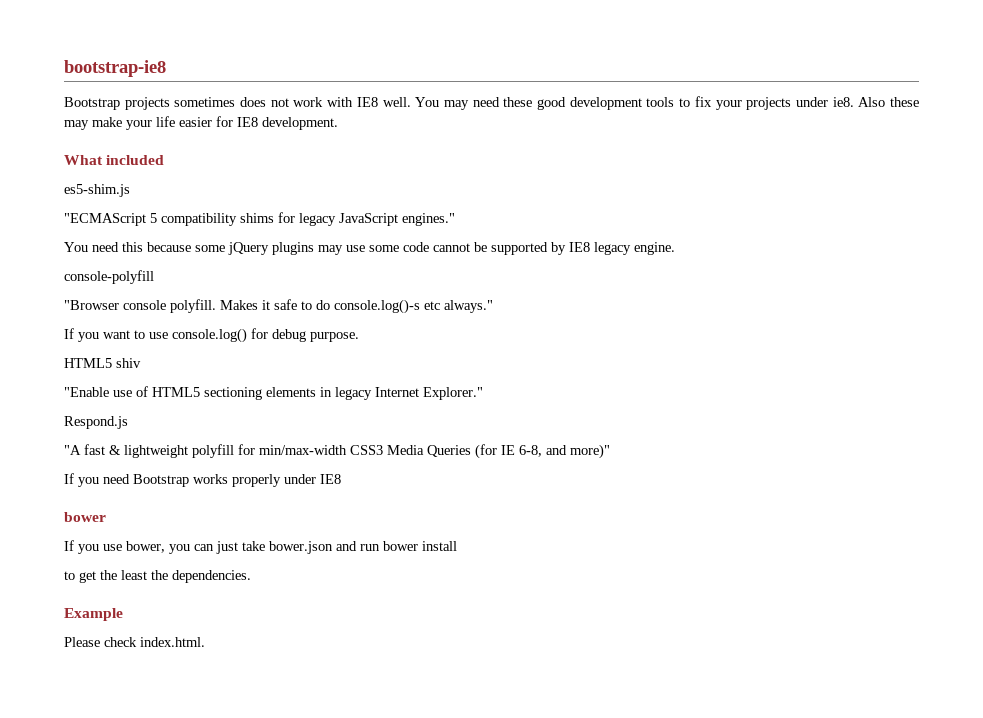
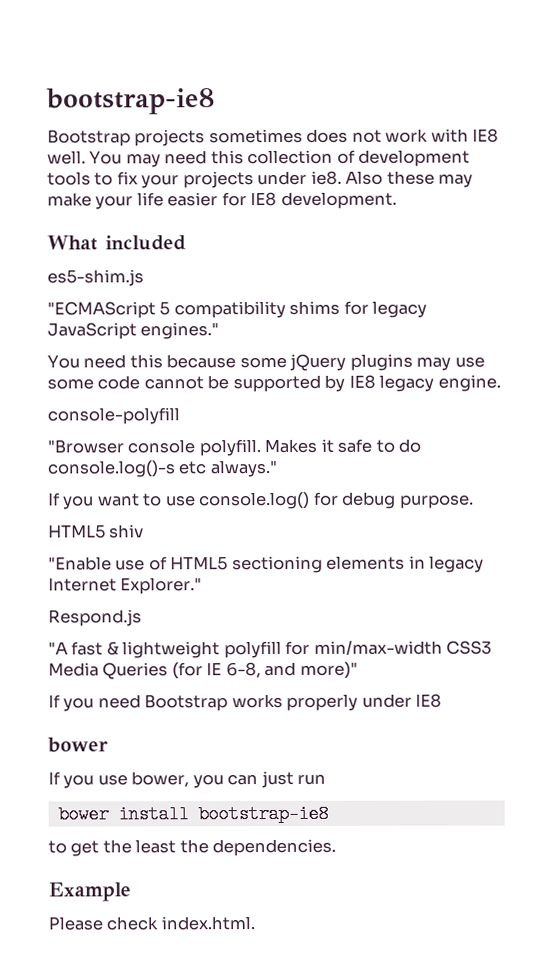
- You may need these good development tools to fix your projects under ie8.
+ You may need this collection of development tools to fix your projects under ie8.
- If you use bower, you can just take bower.json and run bower install
+ If you use bower, you can just run
+ bower install bootstrap-ie8

